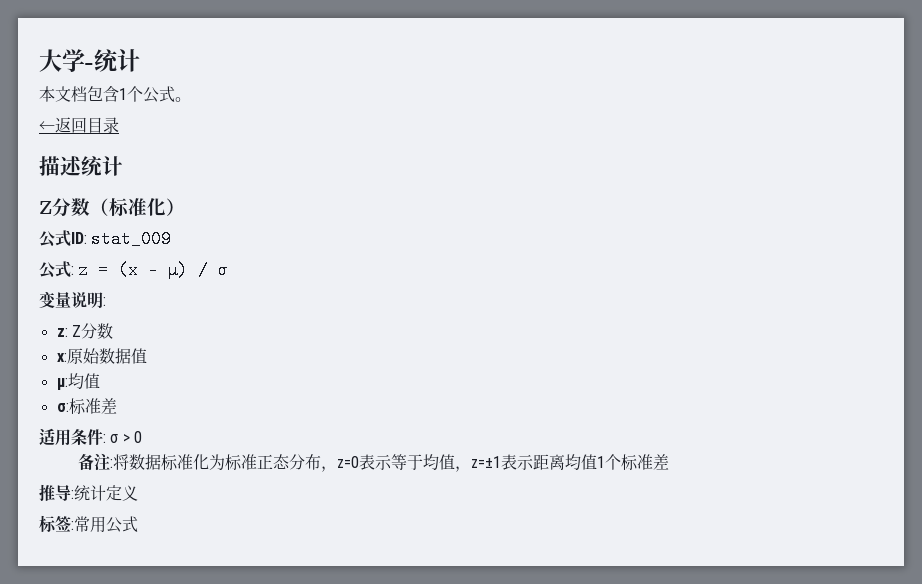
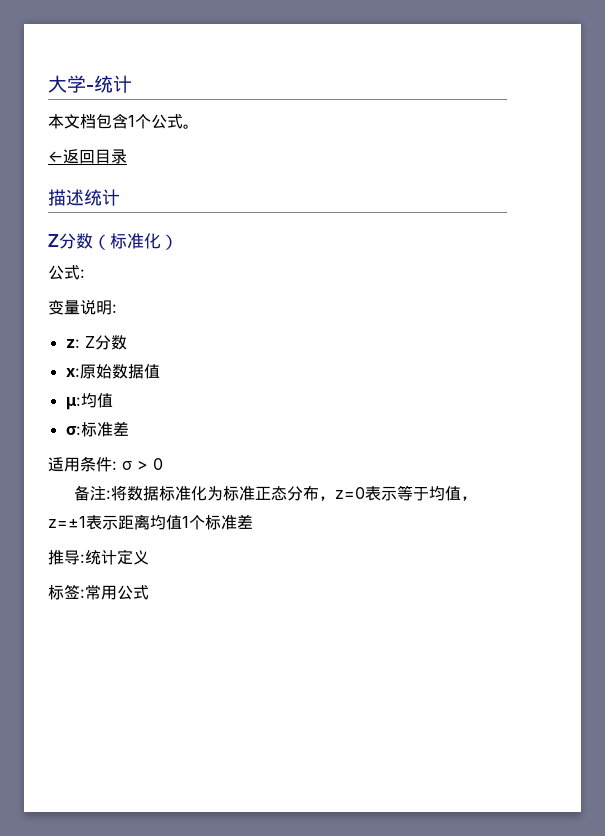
- 公式ID: stat_009
- 公式: z = (x - μ) / σ
+ 公式:

